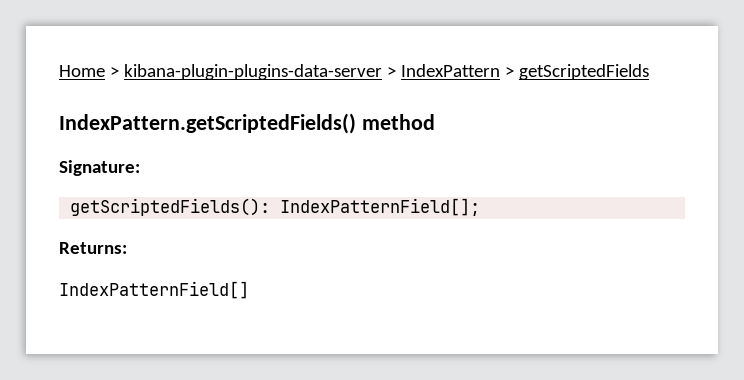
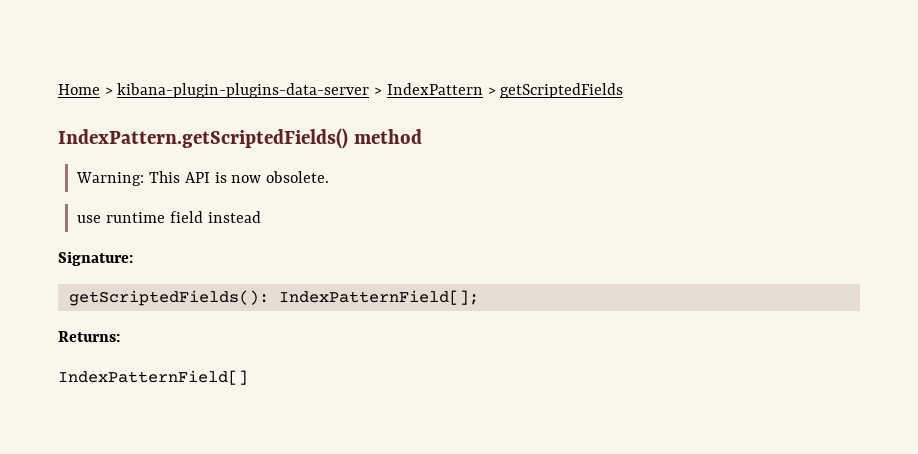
+ Warning: This API is now obsolete.
+ use runtime field instead

